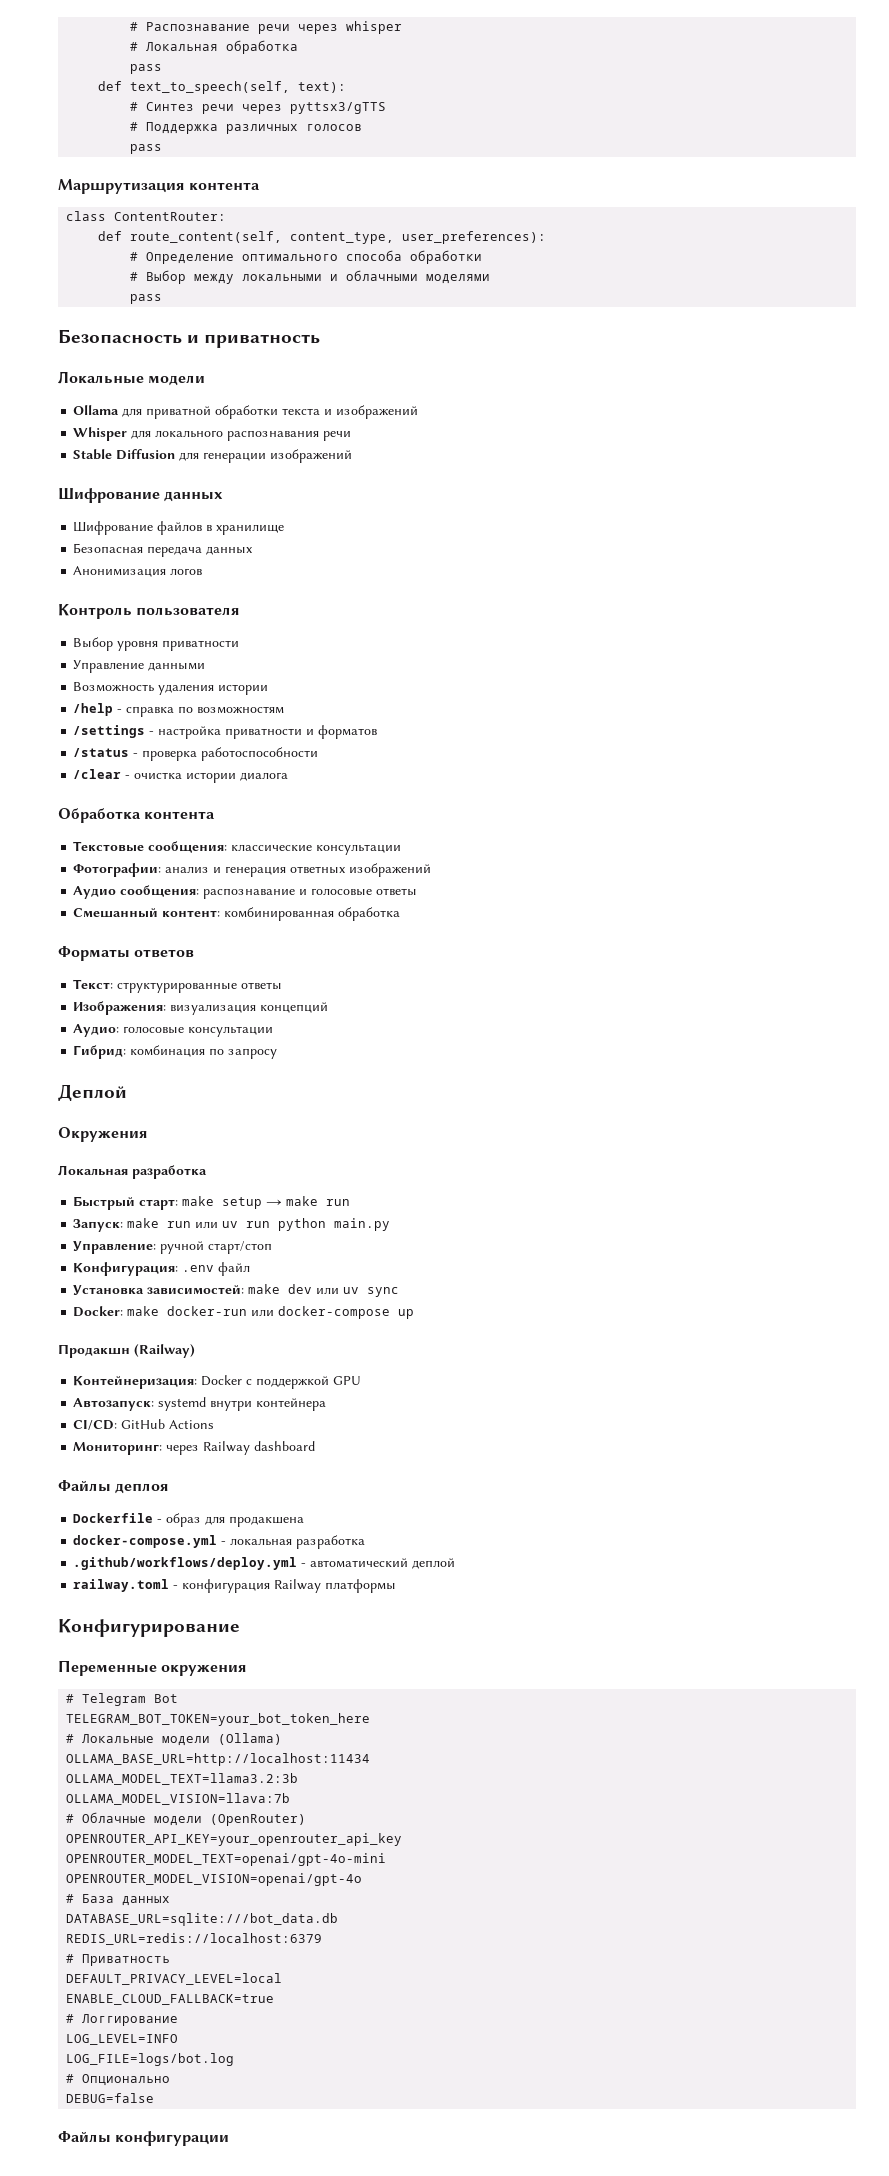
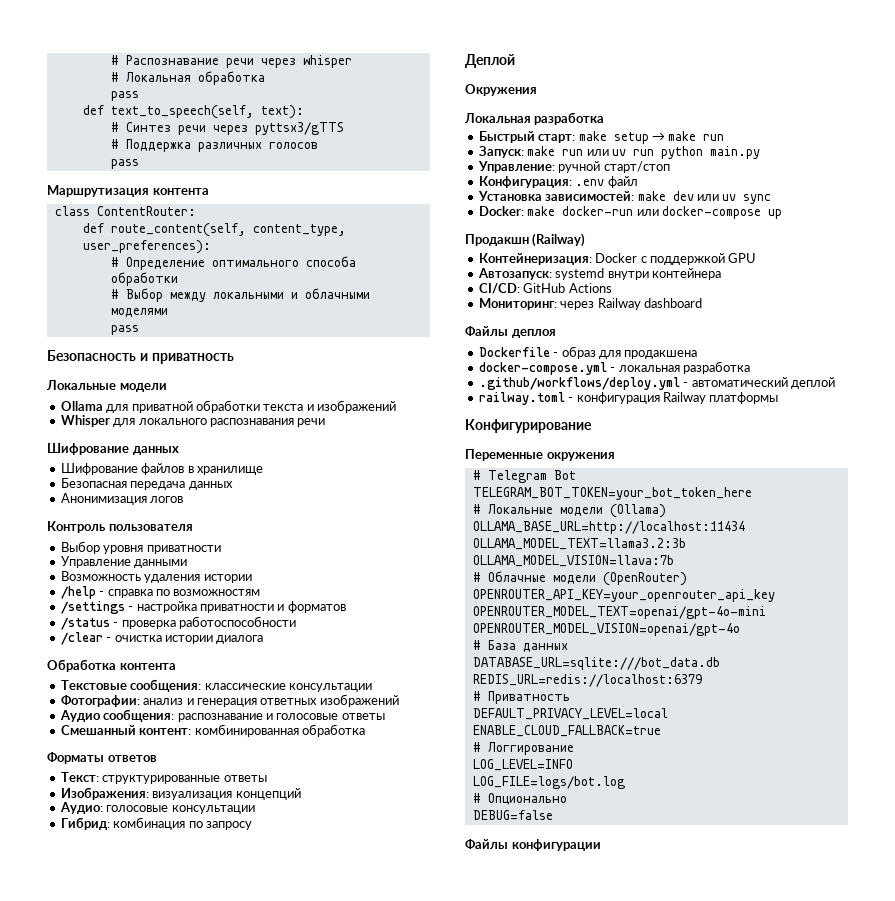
- Stable Diffusion для генерации изображений

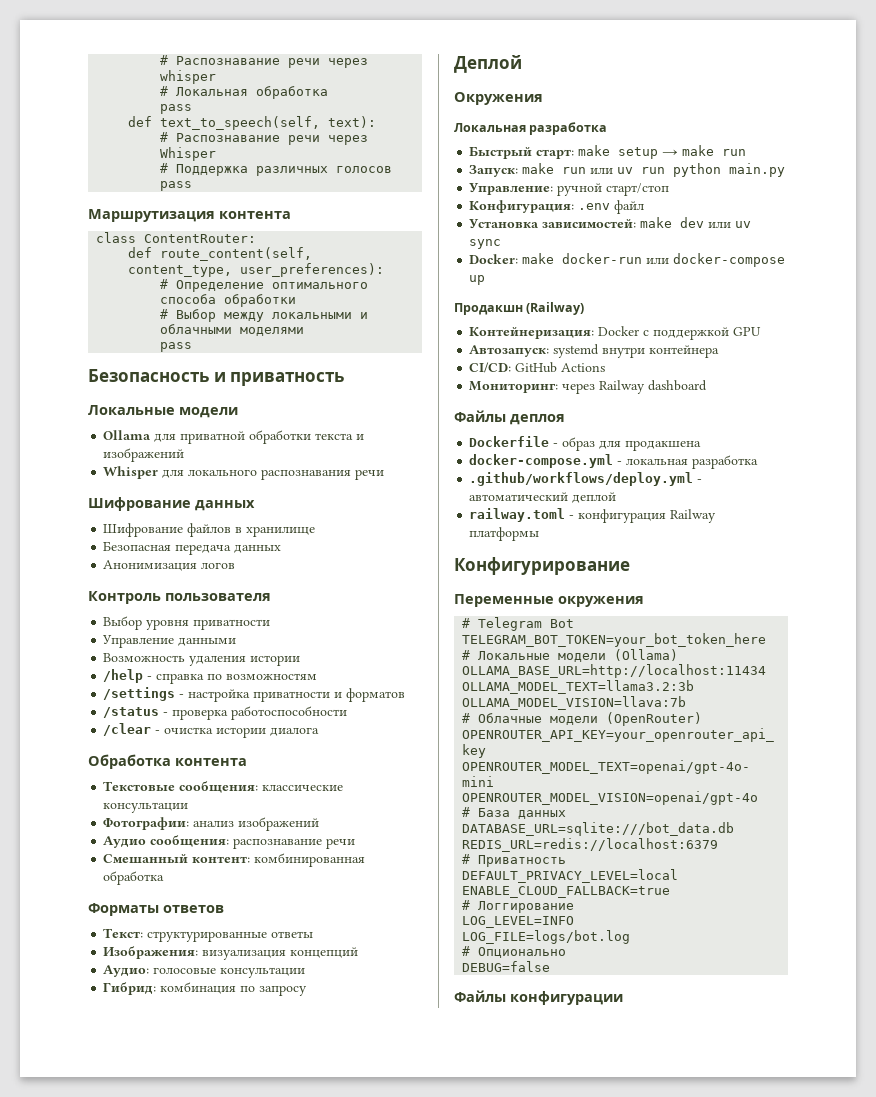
- # Синтез речи через pyttsx3/gTTS
+ # Распознавание речи через Whisper
- Фотографии: анализ и генерация ответных изображений
+ Фотографии: анализ изображений
- Аудио сообщения: распознавание и голосовые ответы
+ Аудио сообщения: распознавание речи

